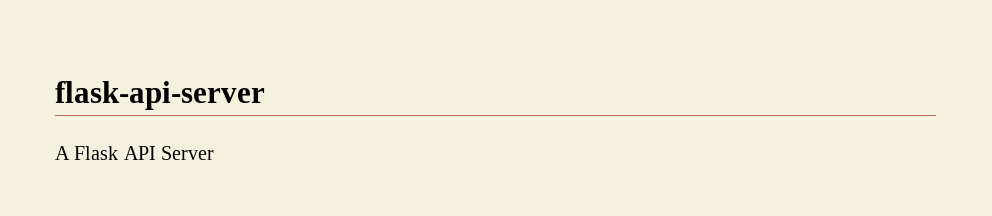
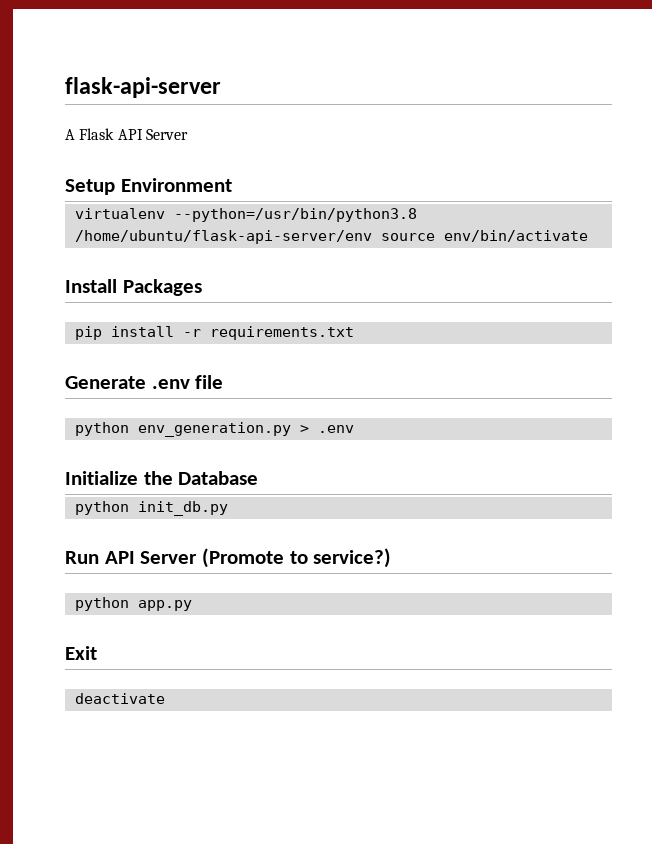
+ Setup Environment
+ virtualenv --python=/usr/bin/python3.8 /home/ubuntu/flask-api-server/env source env/bin/activate
+ Install Packages
+ pip install -r requirements.txt
+ Generate .env file
+ python env_generation.py > .env
+ Initialize the Database
+ python init_db.py
+ Run API Server (Promote to service?)
+ python app.py
+ Exit
+ deactivate

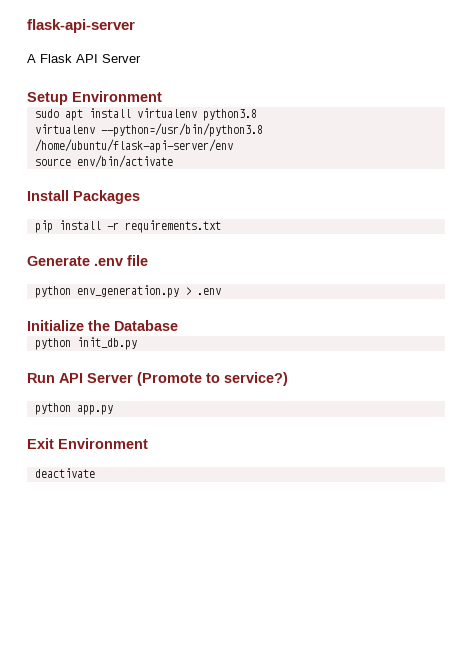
+ sudo apt install virtualenv python3.8
- virtualenv --python=/usr/bin/python3.8 /home/ubuntu/flask-api-server/env source env/bin/activate
+ virtualenv --python=/usr/bin/python3.8 /home/ubuntu/flask-api-server/env
+ source env/bin/activate
- Exit
+ Exit Environment

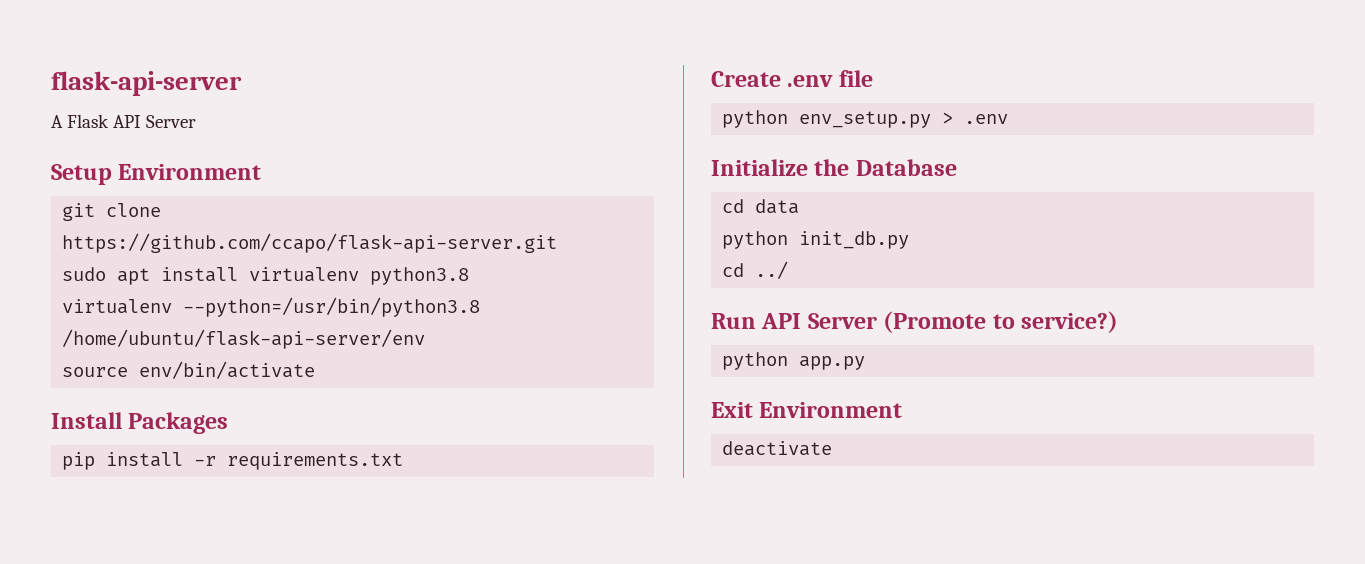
+ git clone https://github.com/ccapo/flask-api-server.git
- Generate .env file
+ Create .env file
- python env_generation.py > .env
+ python env_setup.py > .env
+ cd data
+ cd ../

